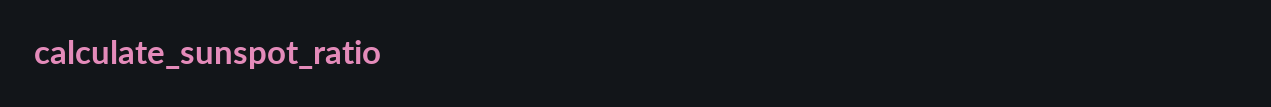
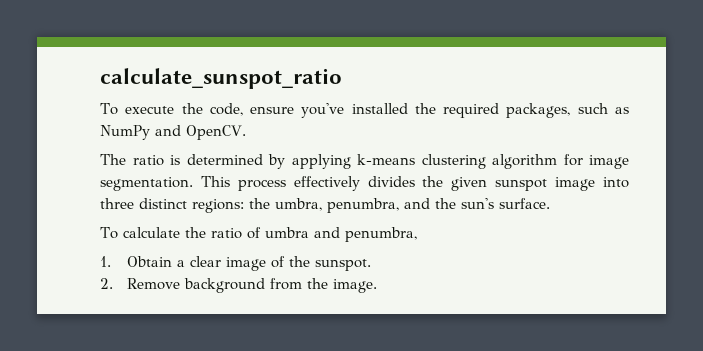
+ To execute the code, ensure you've installed the required packages, such as NumPy and OpenCV.
+ The ratio is determined by applying k-means clustering algorithm for image segmentation. This process effectively divides the given sunspot image into three distinct regions: the umbra, penumbra, and the sun's surface.
+ To calculate the ratio of umbra and penumbra,
+ 1. Obtain a clear image of the sunspot.
+ 2. Remove background from the image.

